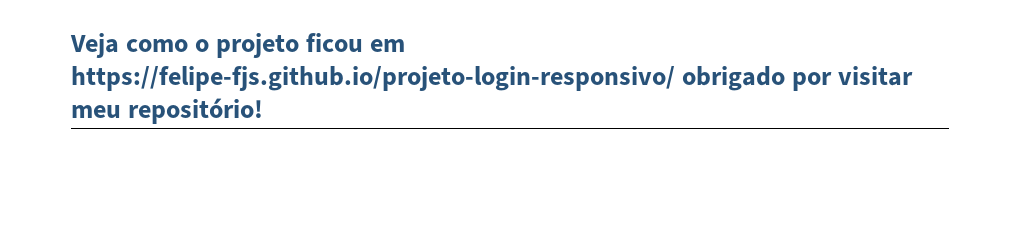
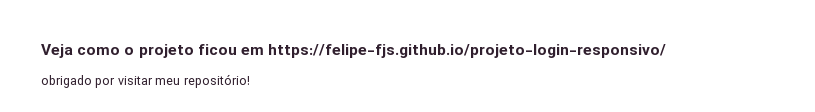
- Veja como o projeto ficou em https://felipe-fjs.github.io/projeto-login-responsivo/ obrigado por visitar meu repositório!
+ Veja como o projeto ficou em https://felipe-fjs.github.io/projeto-login-responsivo/
+ obrigado por visitar meu repositório!

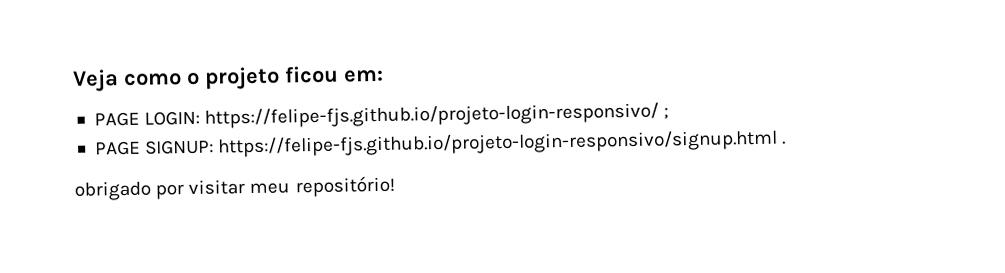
- Veja como o projeto ficou em https://felipe-fjs.github.io/projeto-login-responsivo/
+ Veja como o projeto ficou em:
+ PAGE LOGIN: https://felipe-fjs.github.io/projeto-login-responsivo/ ;
+ PAGE SIGNUP: https://felipe-fjs.github.io/projeto-login-responsivo/signup.html .

